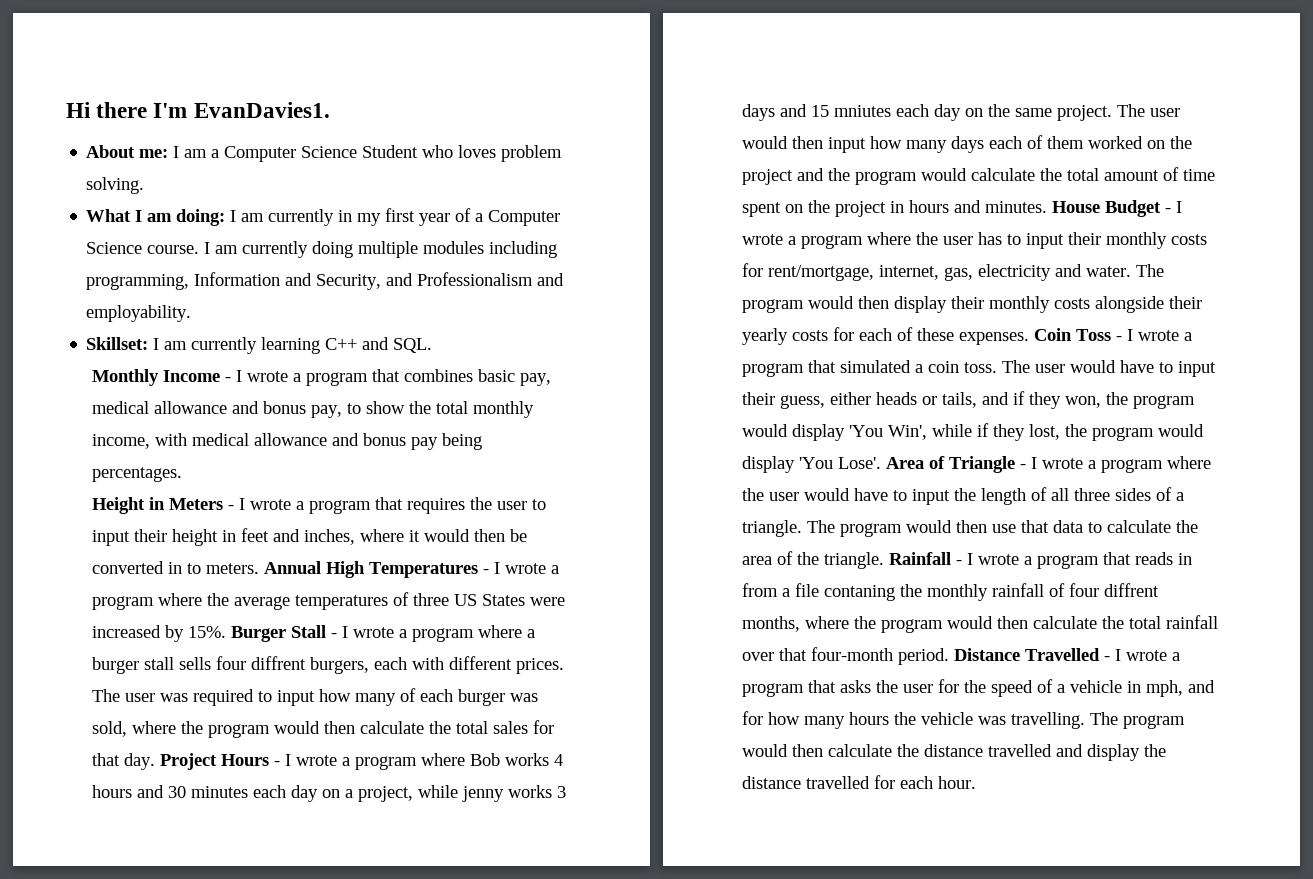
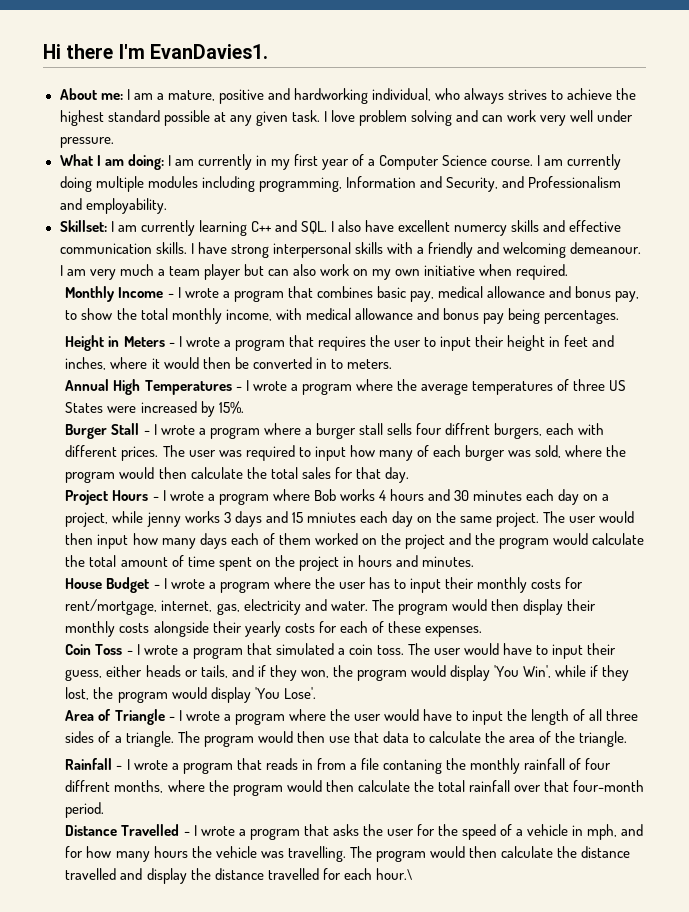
- About me: I am a Computer Science Student who loves problem solving.
+ About me: I am a mature, positive and hardworking individual, who always strives to achieve the highest standard possible at any given task. I love problem solving and can work very well under pressure.
- Skillset: I am currently learning C++ and SQL.
+ Skillset: I am currently learning C++ and SQL. I also have excellent numercy skills and effective communication skills. I have strong interpersonal skills with a friendly and welcoming demeanour. I am very much a team player but can also work on my own initiative when required.
- Height in Meters - I wrote a program that requires the user to input their height in feet and inches, where it would then be converted in to meters. Annual High Temperatures - I wrote a program where the average temperatures of three US States were increased by 15%. Burger Stall - I wrote a program where a burger stall sells four diffrent burgers, each with different prices.
+ Height in Meters - I wrote a program that requires the user to input their height in feet and inches, where it would then be converted in to meters.
+ Annual High Temperatures - I wrote a program where the average temperatures of three US States were increased by 15%.
+ Burger Stall - I wrote a program where a burger stall sells four diffrent burgers, each with different prices.
- The user was required to input how many of each burger was sold, where the program would then calculate the total sales for that day. Project Hours - I wrote a program where Bob works 4 hours and 30 minutes each day on a project, while jenny works 3 days and 15 mniutes each day on the same project.
+ The user was required to input how many of each burger was sold, where the program would then calculate the total sales for that day.
+ Project Hours - I wrote a program where Bob works 4 hours and 30 minutes each day on a project, while jenny works 3 days and 15 mniutes each day on the same project.
- The user would then input how many days each of them worked on the project and the program would calculate the total amount of time spent on the project in hours and minutes. House Budget - I wrote a program where the user has to input their monthly costs for rent/mortgage, internet, gas, electricity and water.
+ The user would then input how many days each of them worked on the project and the program would calculate the total amount of time spent on the project in hours and minutes.
+ House Budget - I wrote a program where the user has to input their monthly costs for rent/mortgage, internet, gas, electricity and water.
- The program would then display their monthly costs alongside their yearly costs for each of these expenses. Coin Toss - I wrote a program that simulated a coin toss.
+ The program would then display their monthly costs alongside their yearly costs for each of these expenses.
+ Coin Toss - I wrote a program that simulated a coin toss.
- The user would have to input their guess, either heads or tails, and if they won, the program would display 'You Win', while if they lost, the program would display 'You Lose'. Area of Triangle - I wrote a program where the user would have to input the length of all three sides of a triangle.
+ The user would have to input their guess, either heads or tails, and if they won, the program would display 'You Win', while if they lost, the program would display 'You Lose'.
+ Area of Triangle - I wrote a program where the user would have to input the length of all three sides of a triangle.
- The program would then use that data to calculate the area of the triangle. Rainfall - I wrote a program that reads in from a file contaning the monthly rainfall of four diffrent months, where the program would then calculate the total rainfall over that four-month period. Distance Travelled - I wrote a program that asks the user for the speed of a vehicle in mph, and for how many hours the vehicle was travelling.
+ The program would then use that data to calculate the area of the triangle.
+ Rainfall - I wrote a program that reads in from a file contaning the monthly rainfall of four diffrent months, where the program would then calculate the total rainfall over that four-month period.
+ Distance Travelled - I wrote a program that asks the user for the speed of a vehicle in mph, and for how many hours the vehicle was travelling.
- The program would then calculate the distance travelled and display the distance travelled for each hour.
+ The program would then calculate the distance travelled and display the distance travelled for each hour.\

